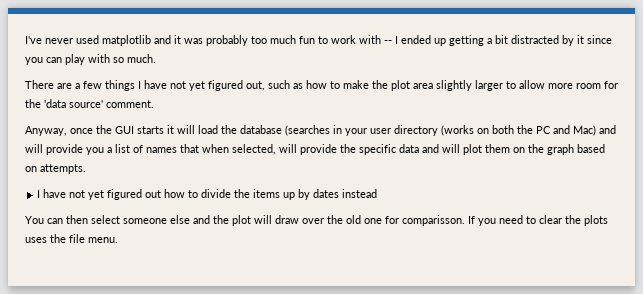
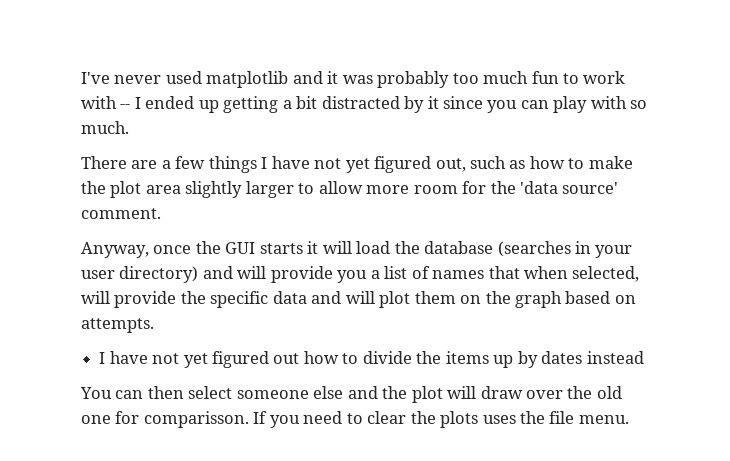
- Anyway, once the GUI starts it will load the database (searches in your user directory (works on both the PC and Mac) and will provide you a list of names that when selected, will provide the specific data and will plot them on the graph based on attempts.
+ Anyway, once the GUI starts it will load the database (searches in your user directory) and will provide you a list of names that when selected, will provide the specific data and will plot them on the graph based on attempts.

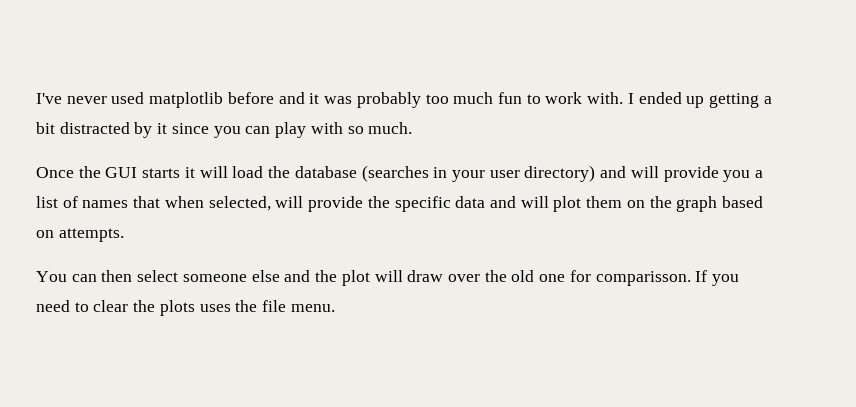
- I've never used matplotlib and it was probably too much fun to work with -- I ended up getting a bit distracted by it since you can play with so much.
+ I've never used matplotlib before and it was probably too much fun to work with. I ended up getting a bit distracted by it since you can play with so much.
- There are a few things I have not yet figured out, such as how to make the plot area slightly larger to allow more room for the 'data source' comment.
- Anyway, once the GUI starts it will load the database (searches in your user directory) and will provide you a list of names that when selected, will provide the specific data and will plot them on the graph based on attempts.
+ Once the GUI starts it will load the database (searches in your user directory) and will provide you a list of names that when selected, will provide the specific data and will plot them on the graph based on attempts.
- I have not yet figured out how to divide the items up by dates instead

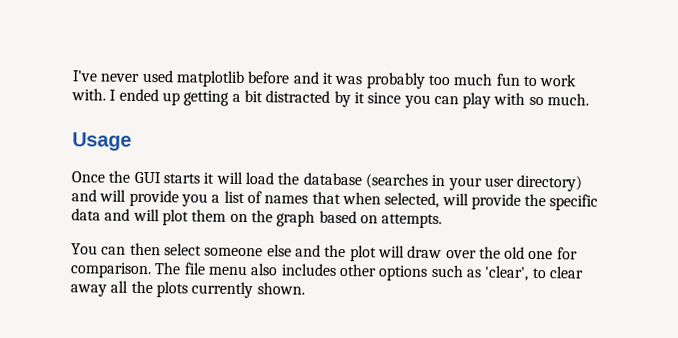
+ Usage
- You can then select someone else and the plot will draw over the old one for comparisson. If you need to clear the plots uses the file menu.
+ You can then select someone else and the plot will draw over the old one for comparison. The file menu also includes other options such as 'clear', to clear away all the plots currently shown.

